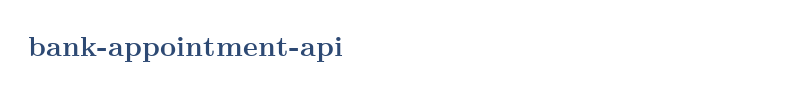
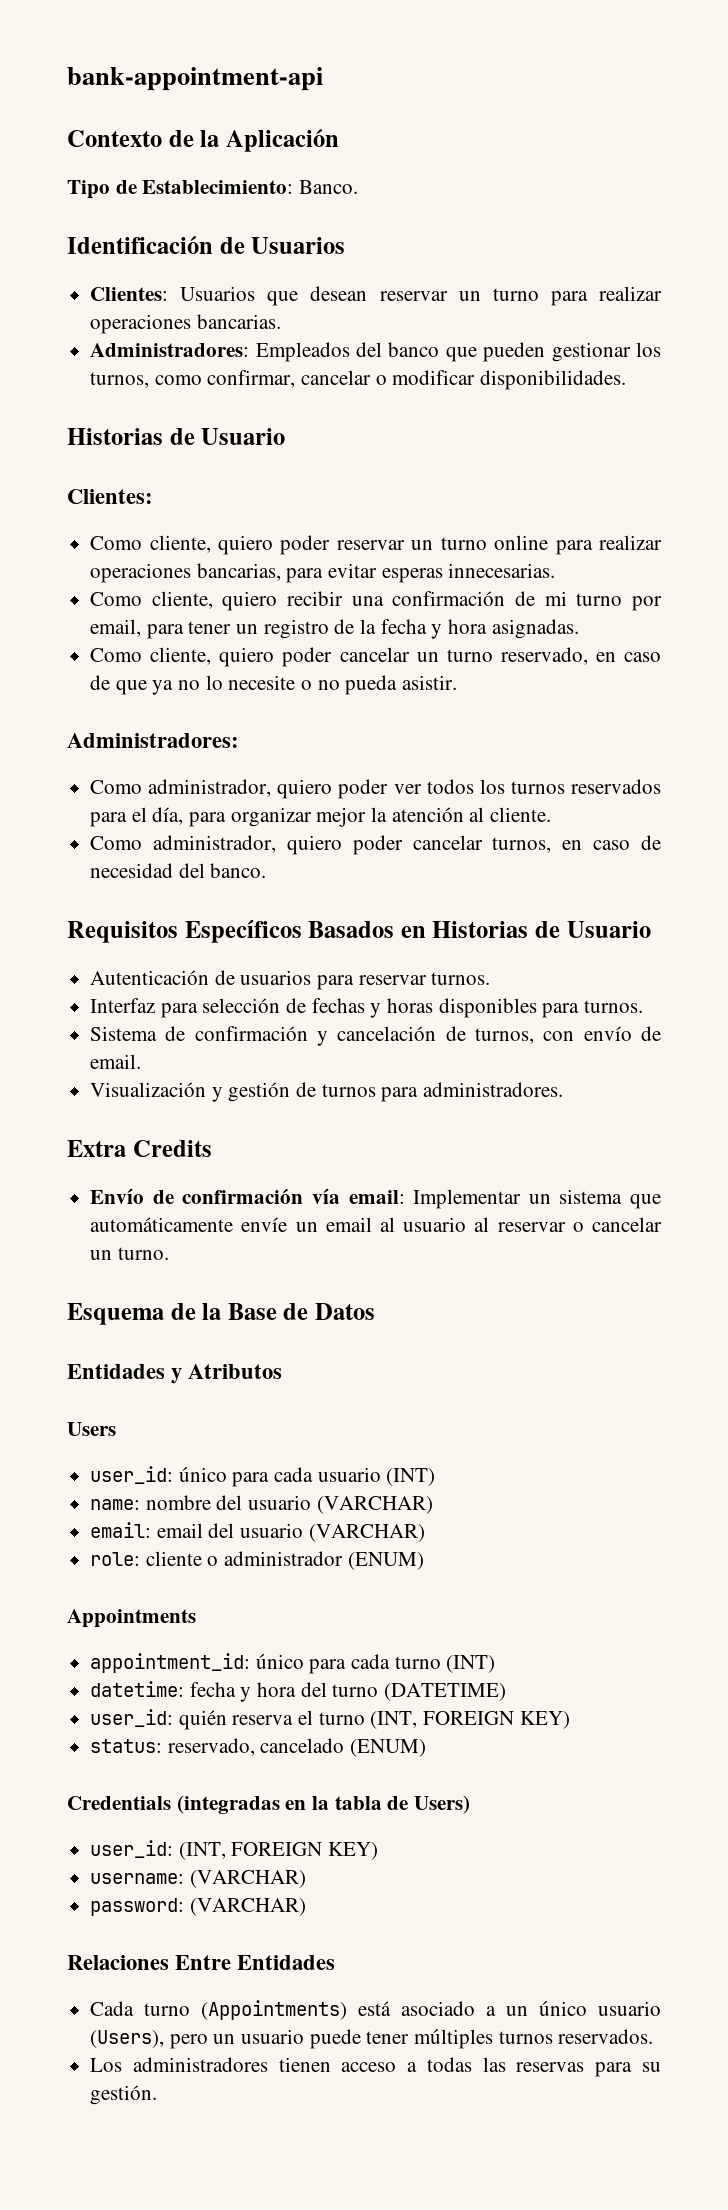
+ Contexto de la Aplicación
+ Tipo de Establecimiento: Banco.
+ Identificación de Usuarios
+ Clientes: Usuarios que desean reservar un turno para realizar operaciones bancarias.
+ Administradores: Empleados del banco que pueden gestionar los turnos, como confirmar, cancelar o modificar disponibilidades.
+ Historias de Usuario
+ Clientes:
+ Como cliente, quiero poder reservar un turno online para realizar operaciones bancarias, para evitar esperas innecesarias.
+ Como cliente, quiero recibir una confirmación de mi turno por email, para tener un registro de la fecha y hora asignadas.
+ Como cliente, quiero poder cancelar un turno reservado, en caso de que ya no lo necesite o no pueda asistir.
+ Administradores:
+ Como administrador, quiero poder ver todos los turnos reservados para el día, para organizar mejor la atención al cliente.
+ Como administrador, quiero poder cancelar turnos, en caso de necesidad del banco.
+ Requisitos Específicos Basados en Historias de Usuario
+ Autenticación de usuarios para reservar turnos.
+ Interfaz para selección de fechas y horas disponibles para turnos.
+ Sistema de confirmación y cancelación de turnos, con envío de email.
+ Visualización y gestión de turnos para administradores.
+ Extra Credits
+ Envío de confirmación vía email: Implementar un sistema que automáticamente envíe un email al usuario al reservar o cancelar un turno.
+ Esquema de la Base de Datos
+ Entidades y Atributos
+ Users
+ user_id: único para cada usuario (INT)
+ name: nombre del usuario (VARCHAR)
+ email: email del usuario (VARCHAR)
+ role: cliente o administrador (ENUM)
+ Appointments
+ appointment_id: único para cada turno (INT)
+ datetime: fecha y hora del turno (DATETIME)
+ user_id: quién reserva el turno (INT, FOREIGN KEY)
+ status: reservado, cancelado (ENUM)
+ Credentials (integradas en la tabla de Users)
+ user_id: (INT, FOREIGN KEY)
+ username: (VARCHAR)
+ password: (VARCHAR)
+ Relaciones Entre Entidades
+ Cada turno (Appointments) está asociado a un único usuario (Users), pero un usuario puede tener múltiples turnos reservados.
+ Los administradores tienen acceso a todas las reservas para su gestión.

